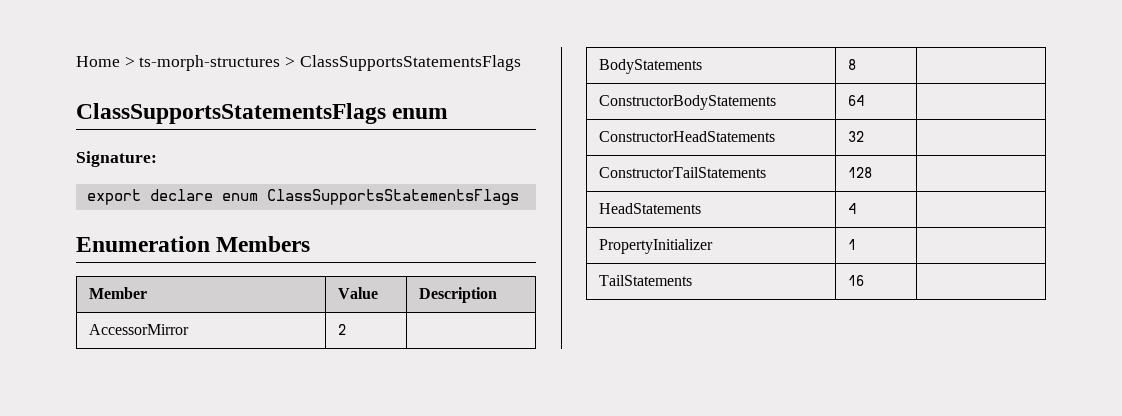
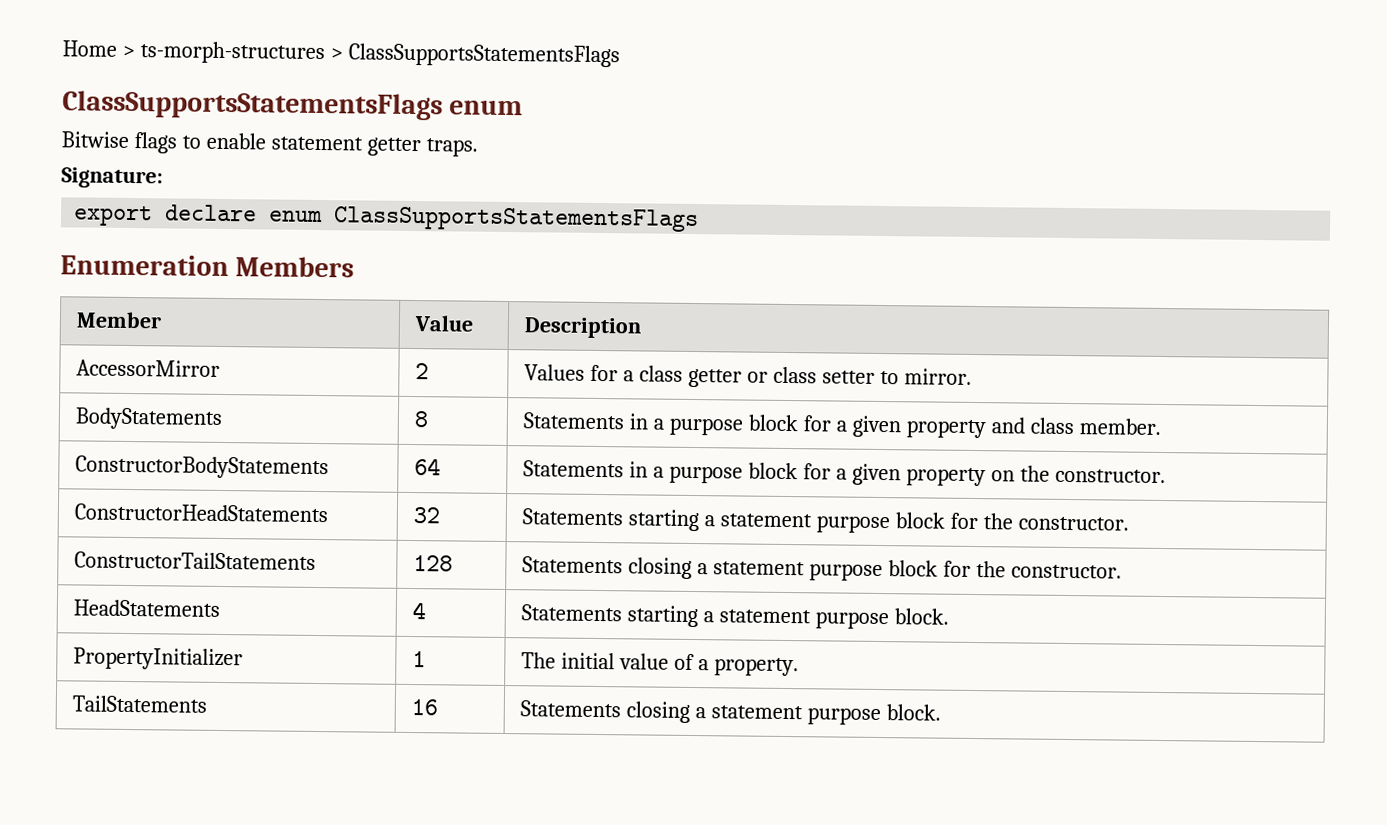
+ Bitwise flags to enable statement getter traps.
- AccessorMirror | 2 |
- BodyStatements | 8 |
- ConstructorBodyStatements | 64 |
- ConstructorHeadStatements | 32 |
- ConstructorTailStatements | 128 |
- HeadStatements | 4 |
- PropertyInitializer | 1 |
- TailStatements | 16 |
+ AccessorMirror | 2 | Values for a class getter or class setter to mirror.
+ BodyStatements | 8 | Statements in a purpose block for a given property and class member.
+ ConstructorBodyStatements | 64 | Statements in a purpose block for a given property on the constructor.
+ ConstructorHeadStatements | 32 | Statements starting a statement purpose block for the constructor.
+ ConstructorTailStatements | 128 | Statements closing a statement purpose block for the constructor.
+ HeadStatements | 4 | Statements starting a statement purpose block.
+ PropertyInitializer | 1 | The initial value of a property.
+ TailStatements | 16 | Statements closing a statement purpose block.

